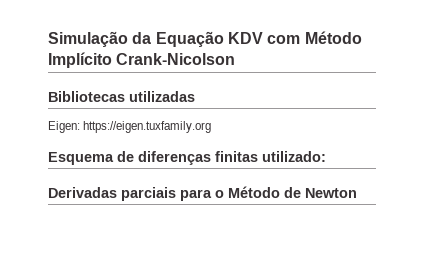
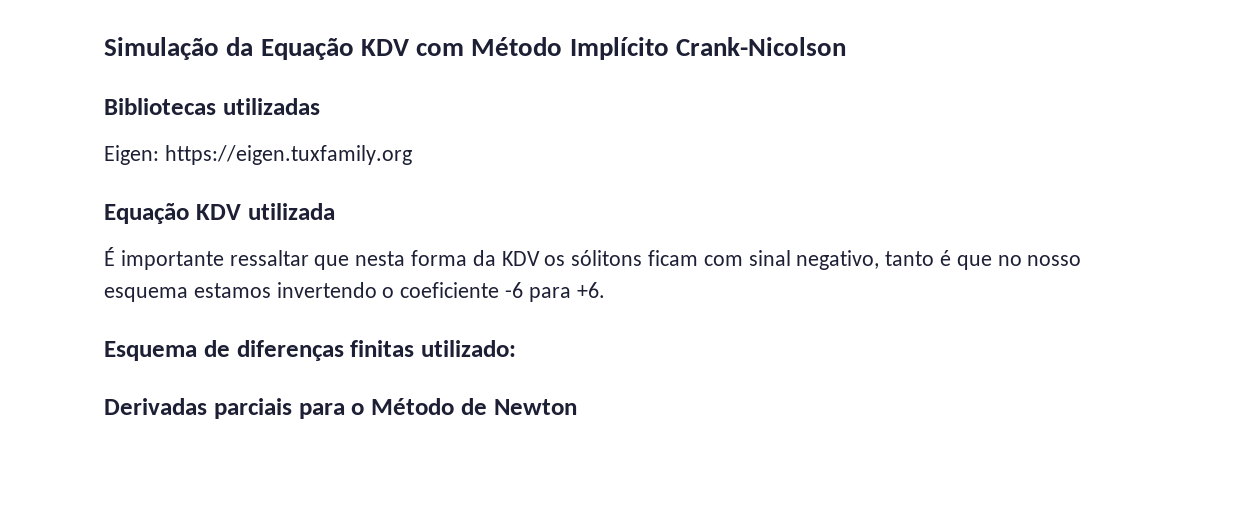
+ Equação KDV utilizada
+ É importante ressaltar que nesta forma da KDV os sólitons ficam com sinal negativo, tanto é que no nosso esquema estamos invertendo o coeficiente -6 para +6.

